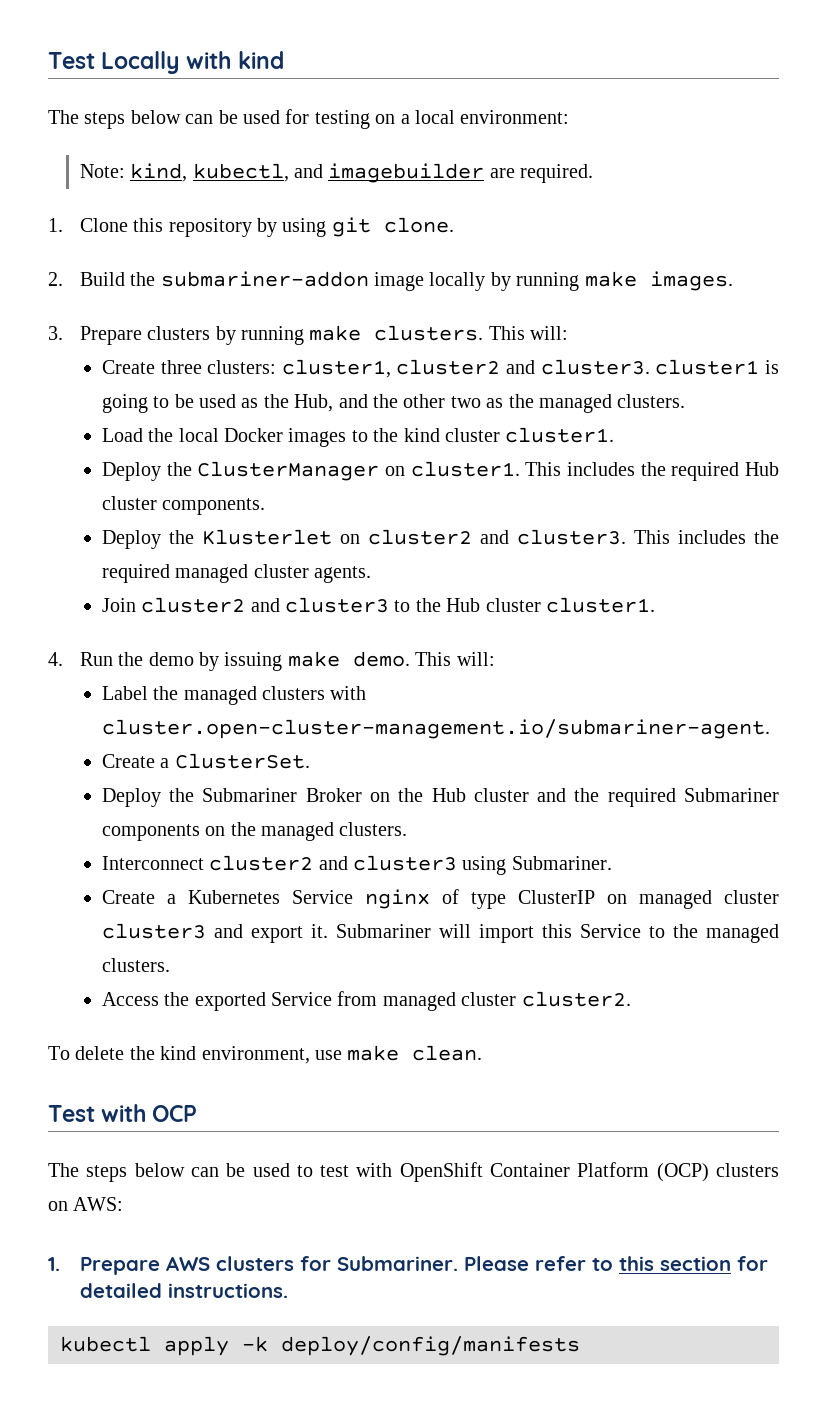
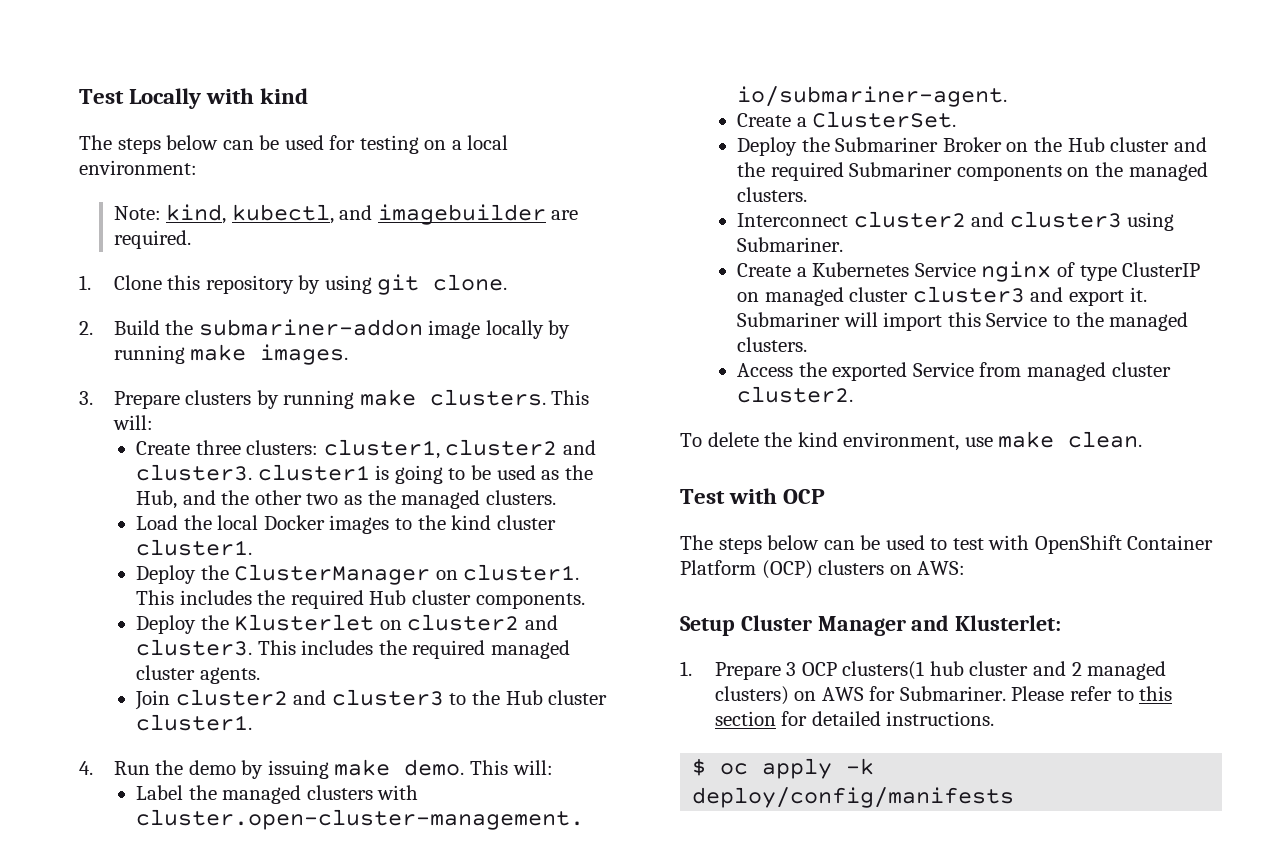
- 1. Prepare AWS clusters for Submariner.
+ Setup Cluster Manager and Klusterlet:
+ 1. Prepare 3 OCP clusters(1 hub cluster and 2 managed clusters) on AWS for Submariner.
- kubectl apply -k deploy/config/manifests
+ $ oc apply -k deploy/config/manifests

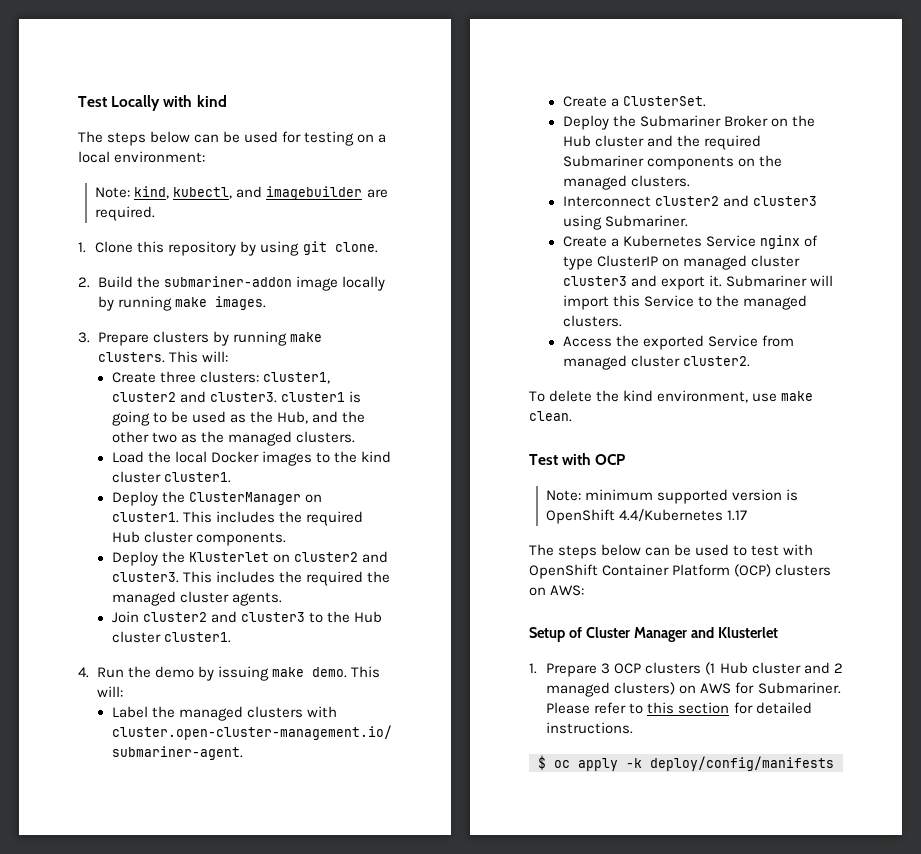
- This includes the required managed cluster agents.
+ This includes the required the managed cluster agents.
+ Note: minimum supported version is OpenShift 4.4/Kubernetes 1.17
- Setup Cluster Manager and Klusterlet:
+ Setup of Cluster Manager and Klusterlet
- 1. Prepare 3 OCP clusters(1 hub cluster and 2 managed clusters) on AWS for Submariner.
+ 1. Prepare 3 OCP clusters (1 Hub cluster and 2 managed clusters) on AWS for Submariner.

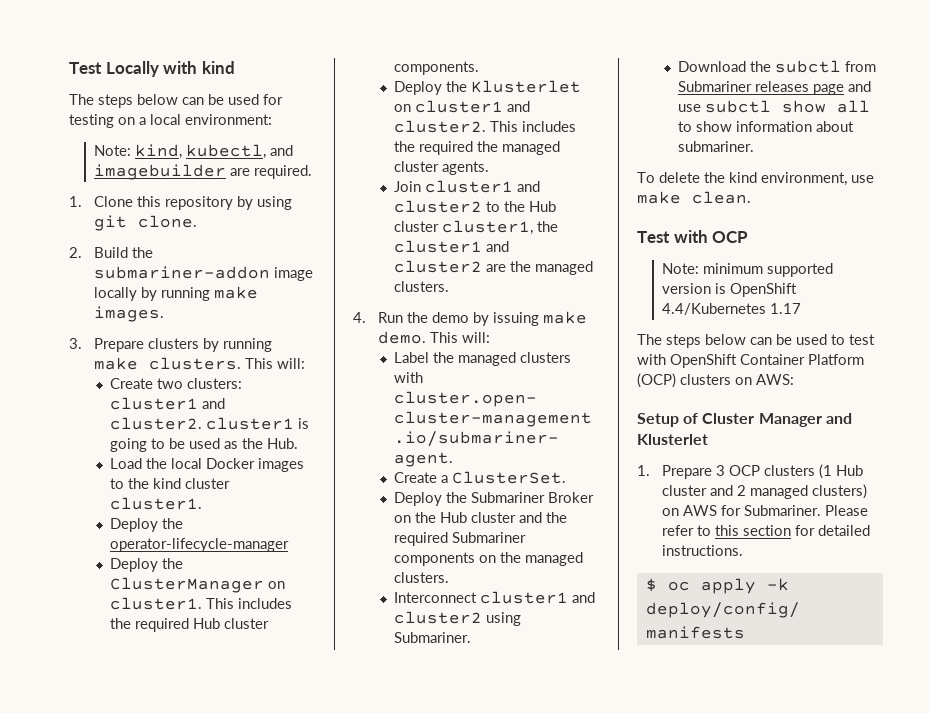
- Create three clusters: cluster1, cluster2 and cluster3. cluster1 is going to be used as the Hub, and the other two as the managed clusters.
+ Create two clusters: cluster1 and cluster2. cluster1 is going to be used as the Hub.
+ Deploy the operator-lifecycle-manager
- Deploy the Klusterlet on cluster2 and cluster3.
+ Deploy the Klusterlet on cluster1 and cluster2.
- Join cluster2 and cluster3 to the Hub cluster cluster1.
+ Join cluster1 and cluster2 to the Hub cluster cluster1, the cluster1 and cluster2 are the managed clusters.
- Interconnect cluster2 and cluster3 using Submariner.
+ Interconnect cluster1 and cluster2 using Submariner.
- Create a Kubernetes Service nginx of type ClusterIP on managed cluster cluster3 and export it. Submariner will import this Service to the managed clusters.
- Access the exported Service from managed cluster cluster2.
+ Download the subctl from Submariner releases page and use subctl show all to show information about submariner.

